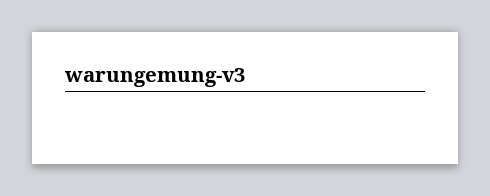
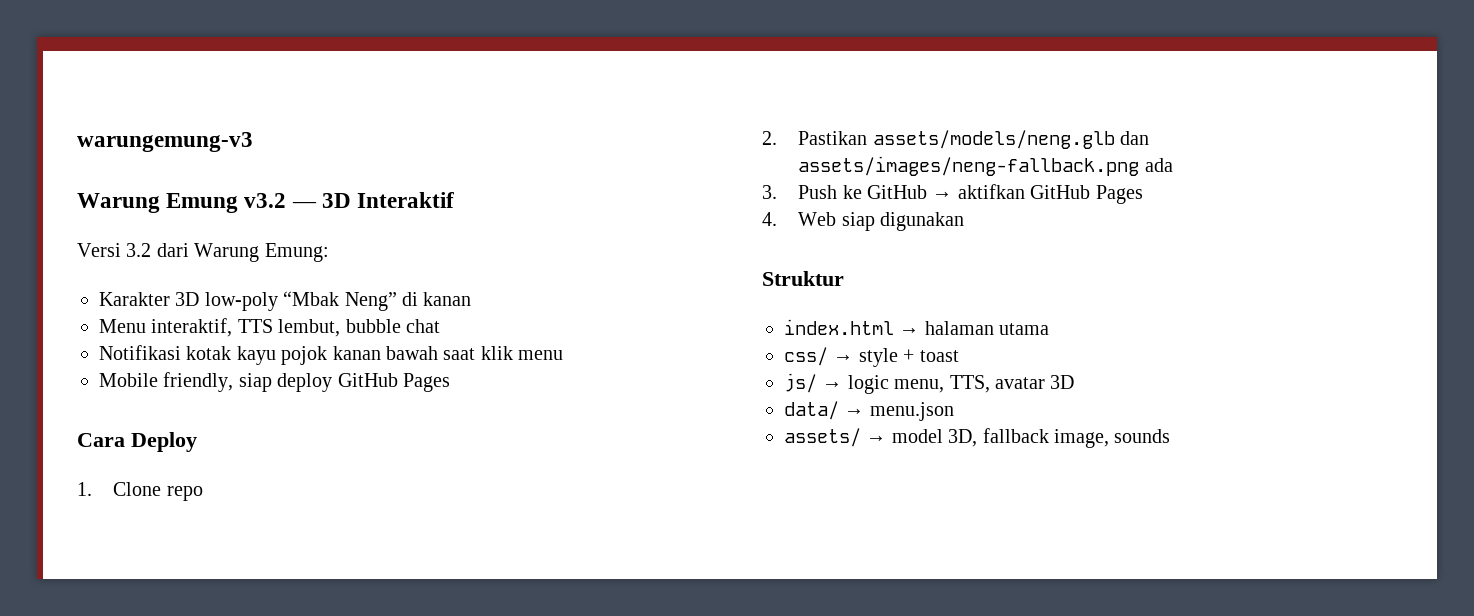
+ Warung Emung v3.2 — 3D Interaktif
+ Versi 3.2 dari Warung Emung:
+ Karakter 3D low-poly “Mbak Neng” di kanan
+ Menu interaktif, TTS lembut, bubble chat
+ Notifikasi kotak kayu pojok kanan bawah saat klik menu
+ Mobile friendly, siap deploy GitHub Pages
+ Cara Deploy
+ 1. Clone repo
+ 2. Pastikan assets/models/neng.glb dan assets/images/neng-fallback.png ada
+ 3. Push ke GitHub → aktifkan GitHub Pages
+ 4. Web siap digunakan
+ Struktur
+ index.html → halaman utama
+ css/ → style + toast
+ js/ → logic menu, TTS, avatar 3D
+ data/ → menu.json
+ assets/ → model 3D, fallback image, sounds

